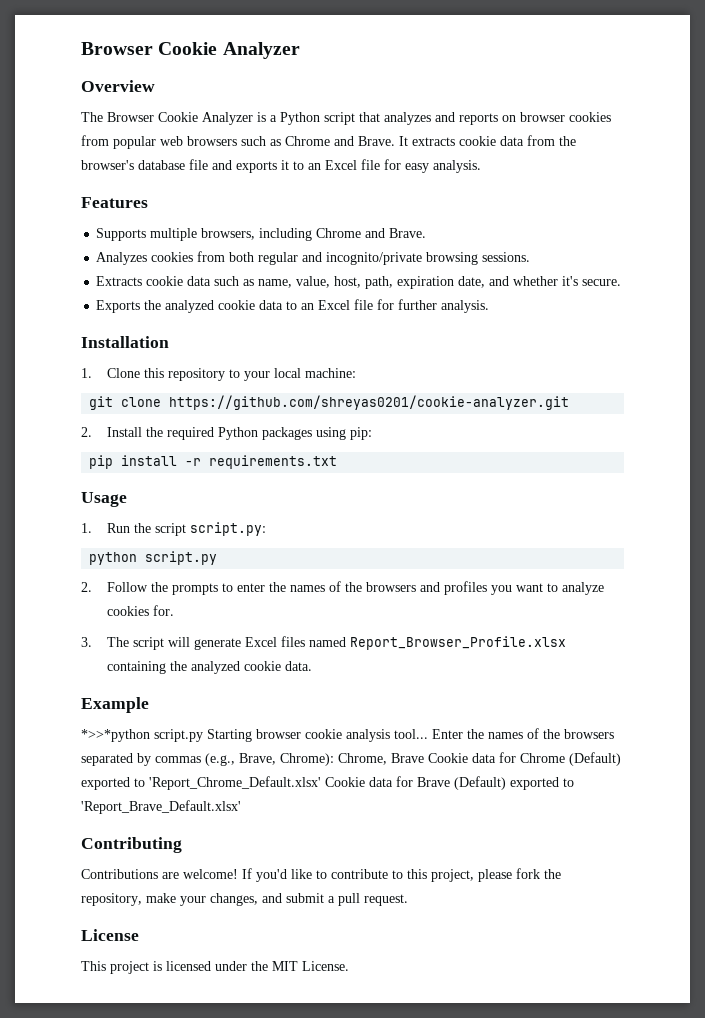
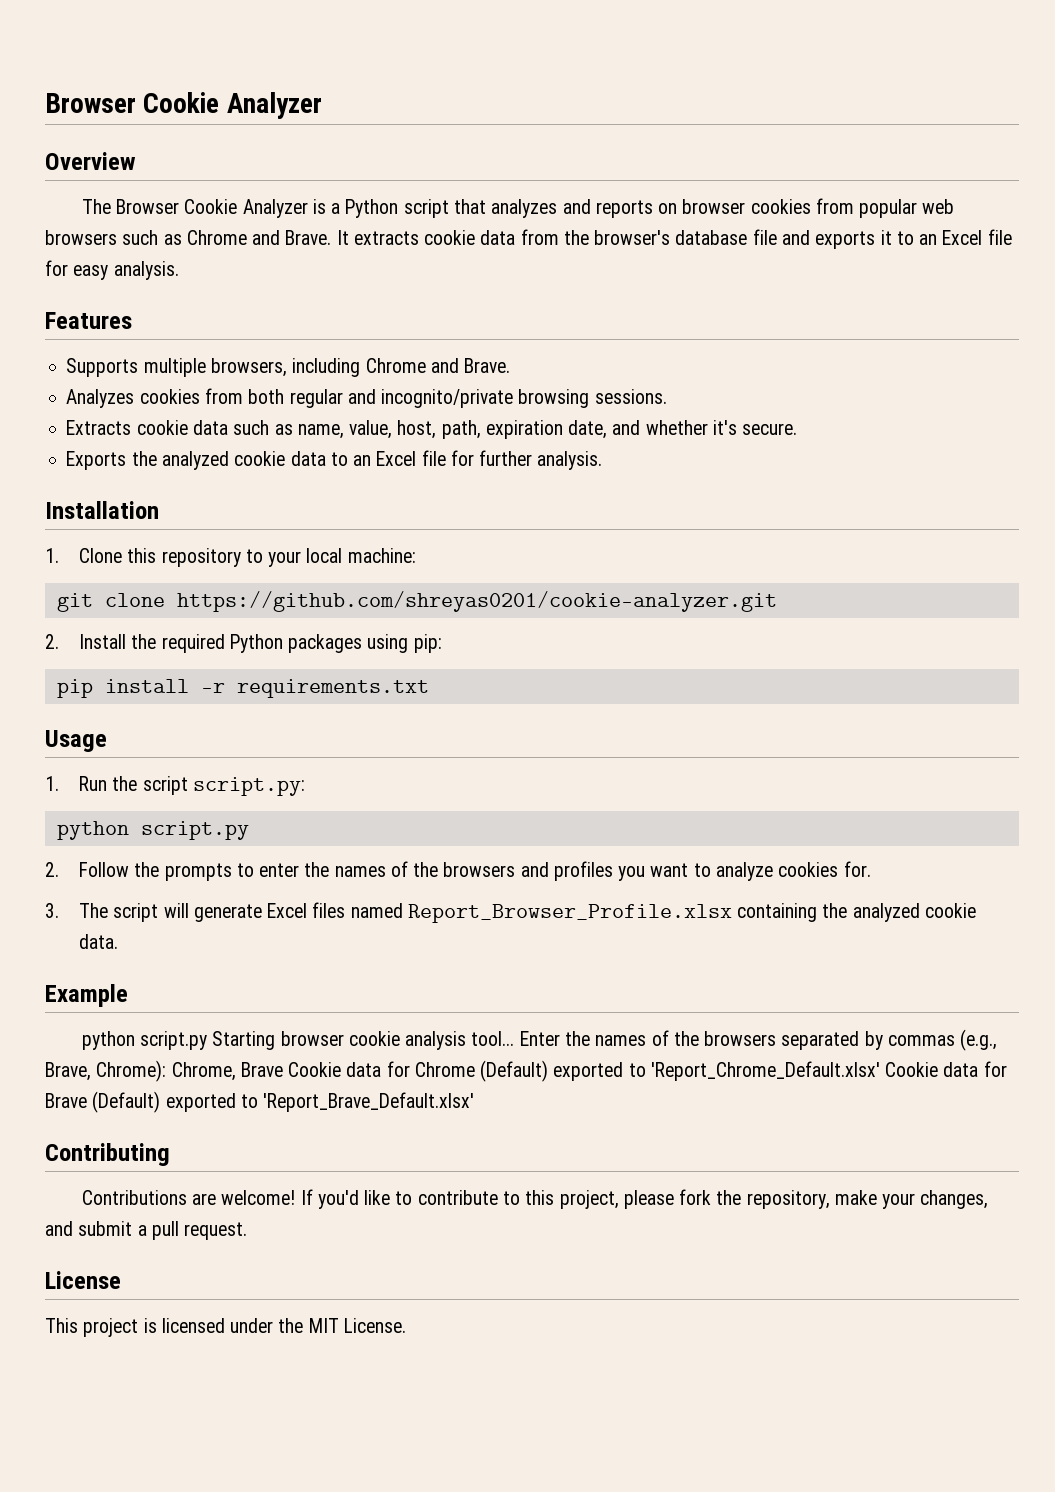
- *>>*python script.py Starting browser cookie analysis tool...
+ python script.py Starting browser cookie analysis tool...

